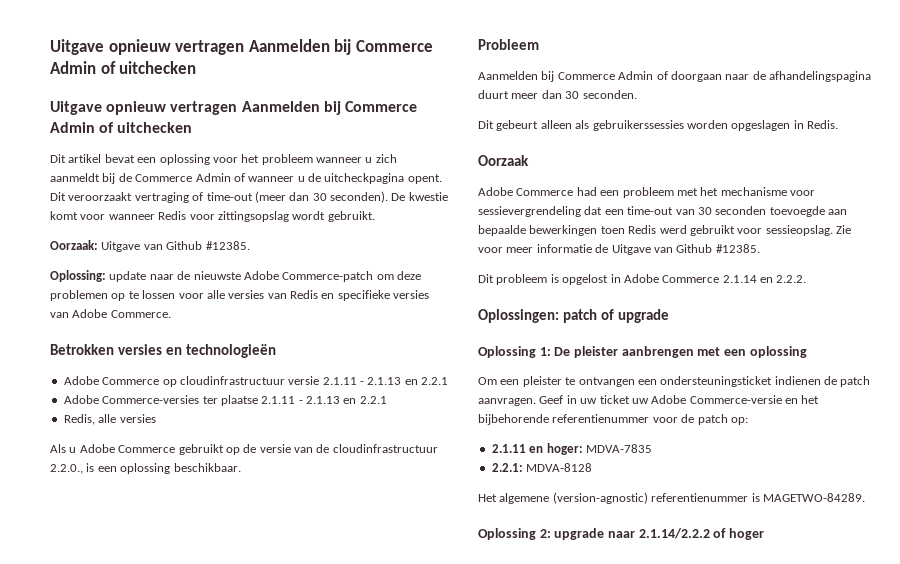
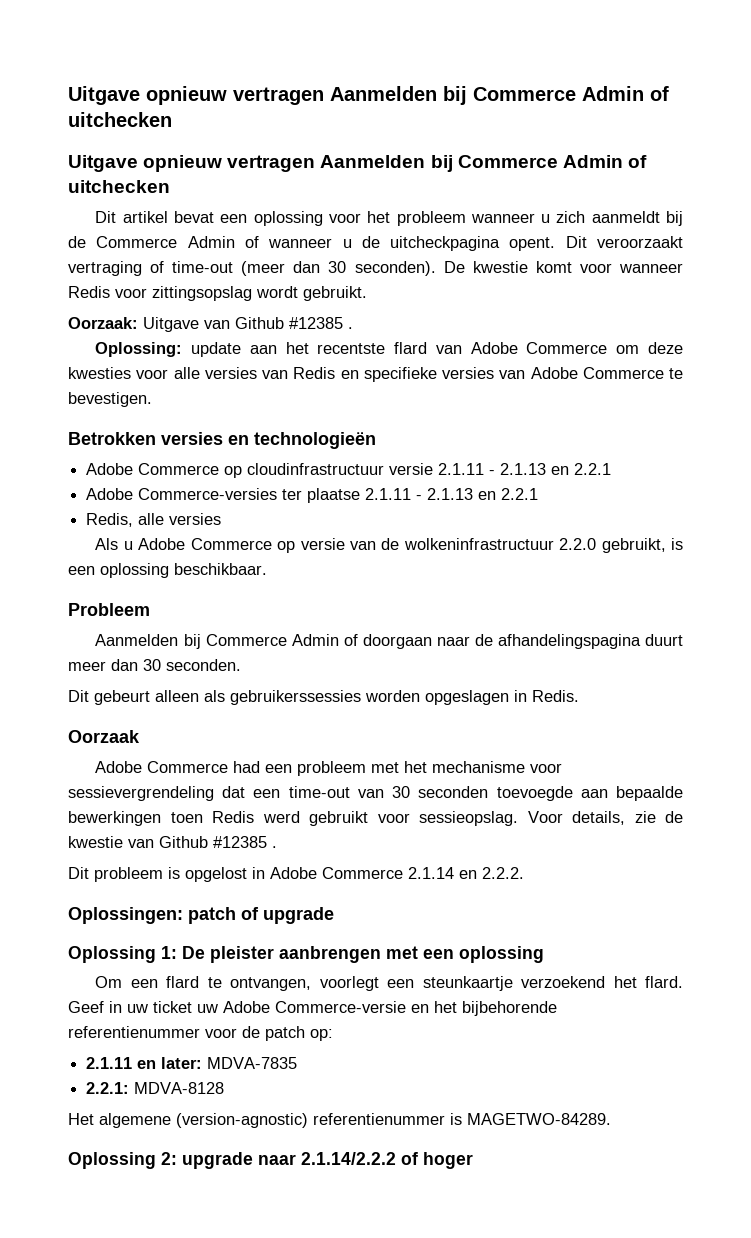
- Oorzaak: Uitgave van Github #12385.
+ Oorzaak: Uitgave van Github #12385 .
- Oplossing: update naar de nieuwste Adobe Commerce-patch om deze problemen op te lossen voor alle versies van Redis en specifieke versies van Adobe Commerce.
+ Oplossing: update aan het recentste flard van Adobe Commerce om deze kwesties voor alle versies van Redis en specifieke versies van Adobe Commerce te bevestigen.
- Als u Adobe Commerce gebruikt op de versie van de cloudinfrastructuur 2.2.0., is een oplossing beschikbaar.
+ Als u Adobe Commerce op versie van de wolkeninfrastructuur 2.2.0 gebruikt, is een oplossing beschikbaar.
- Zie voor meer informatie de Uitgave van Github #12385.
+ Voor details, zie de kwestie van Github #12385 .
- Om een pleister te ontvangen een ondersteuningsticket indienen de patch aanvragen.
+ Om een flard te ontvangen, voorlegt een steunkaartje verzoekend het flard.
- 2.1.11 en hoger: MDVA-7835
+ 2.1.11 en later: MDVA-7835

